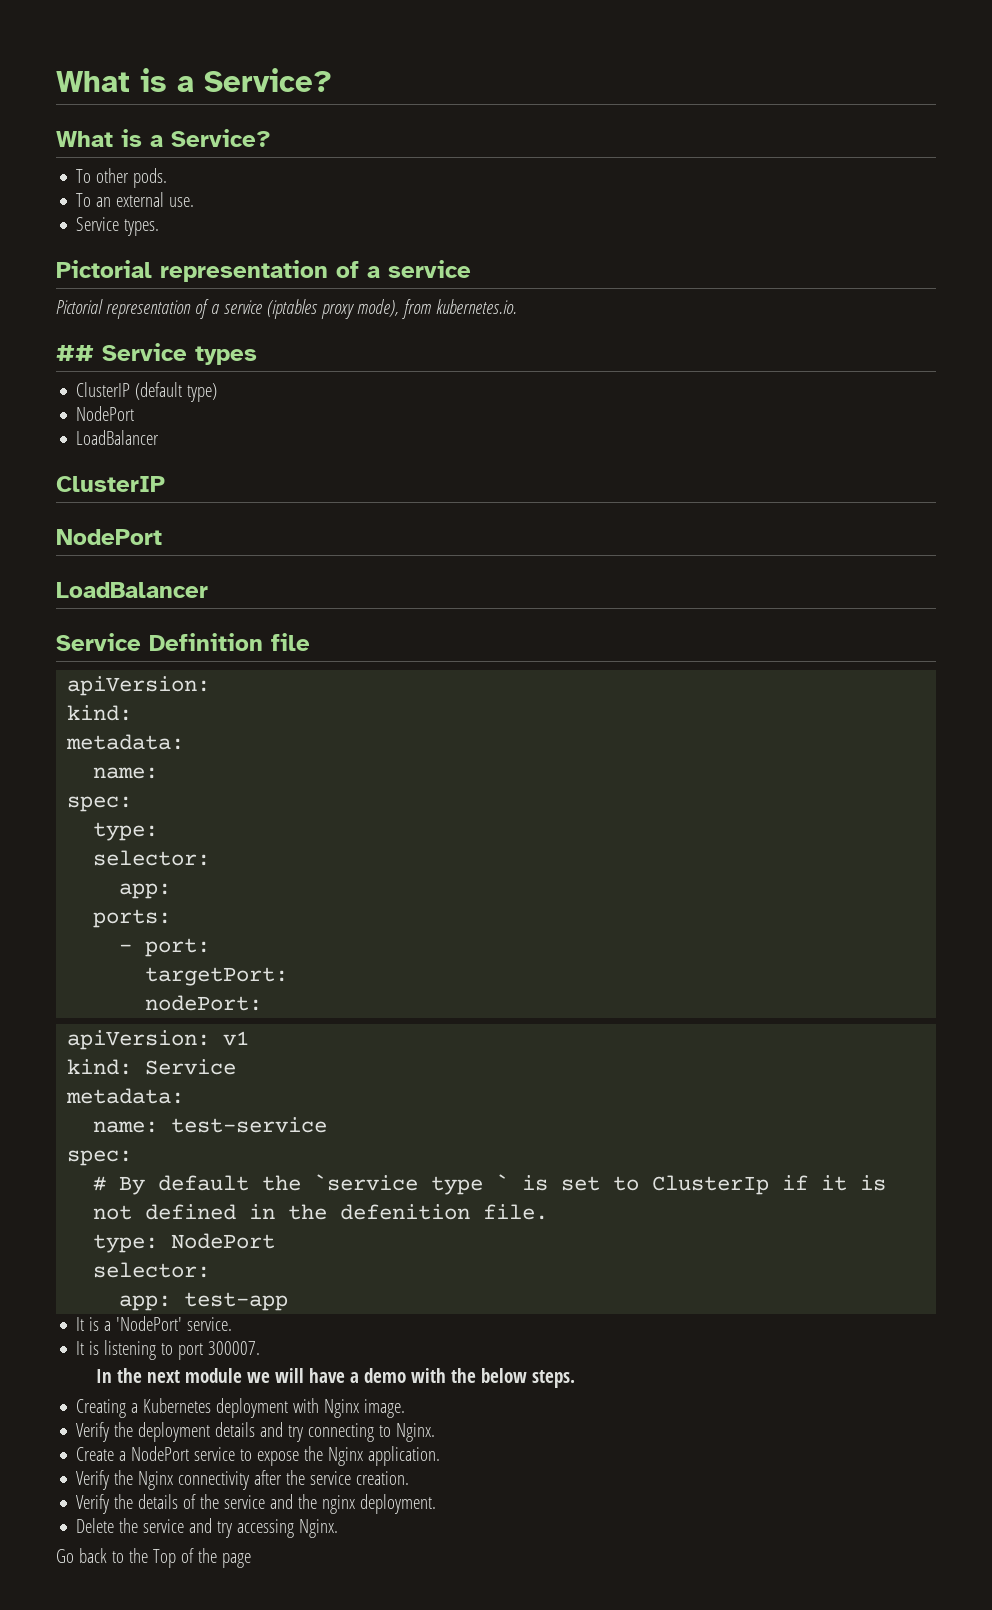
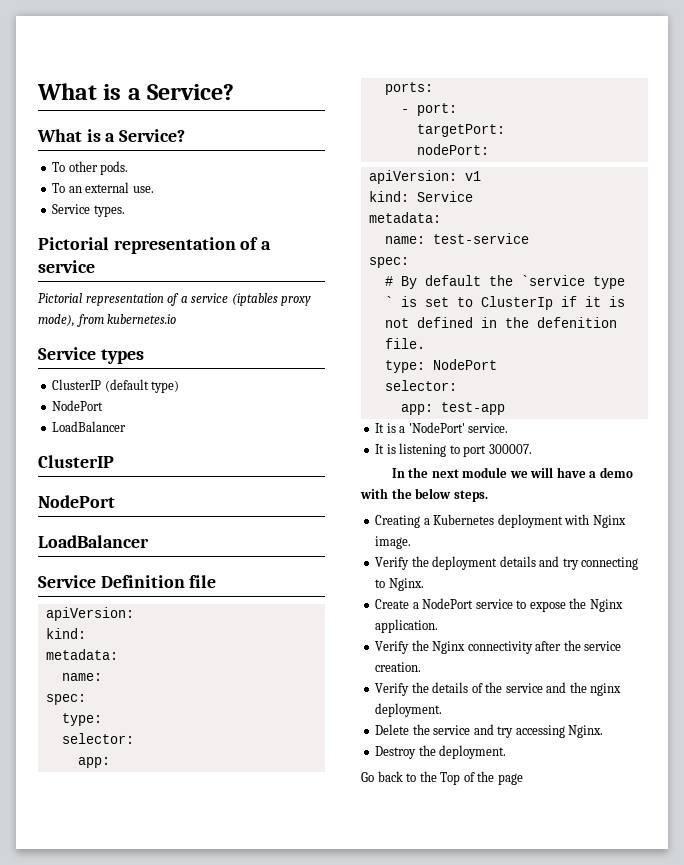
- Pictorial representation of a service (iptables proxy mode), from kubernetes.io.
- ## Service types
+ Pictorial representation of a service (iptables proxy mode), from kubernetes.io
+ Service types
+ Destroy the deployment.

